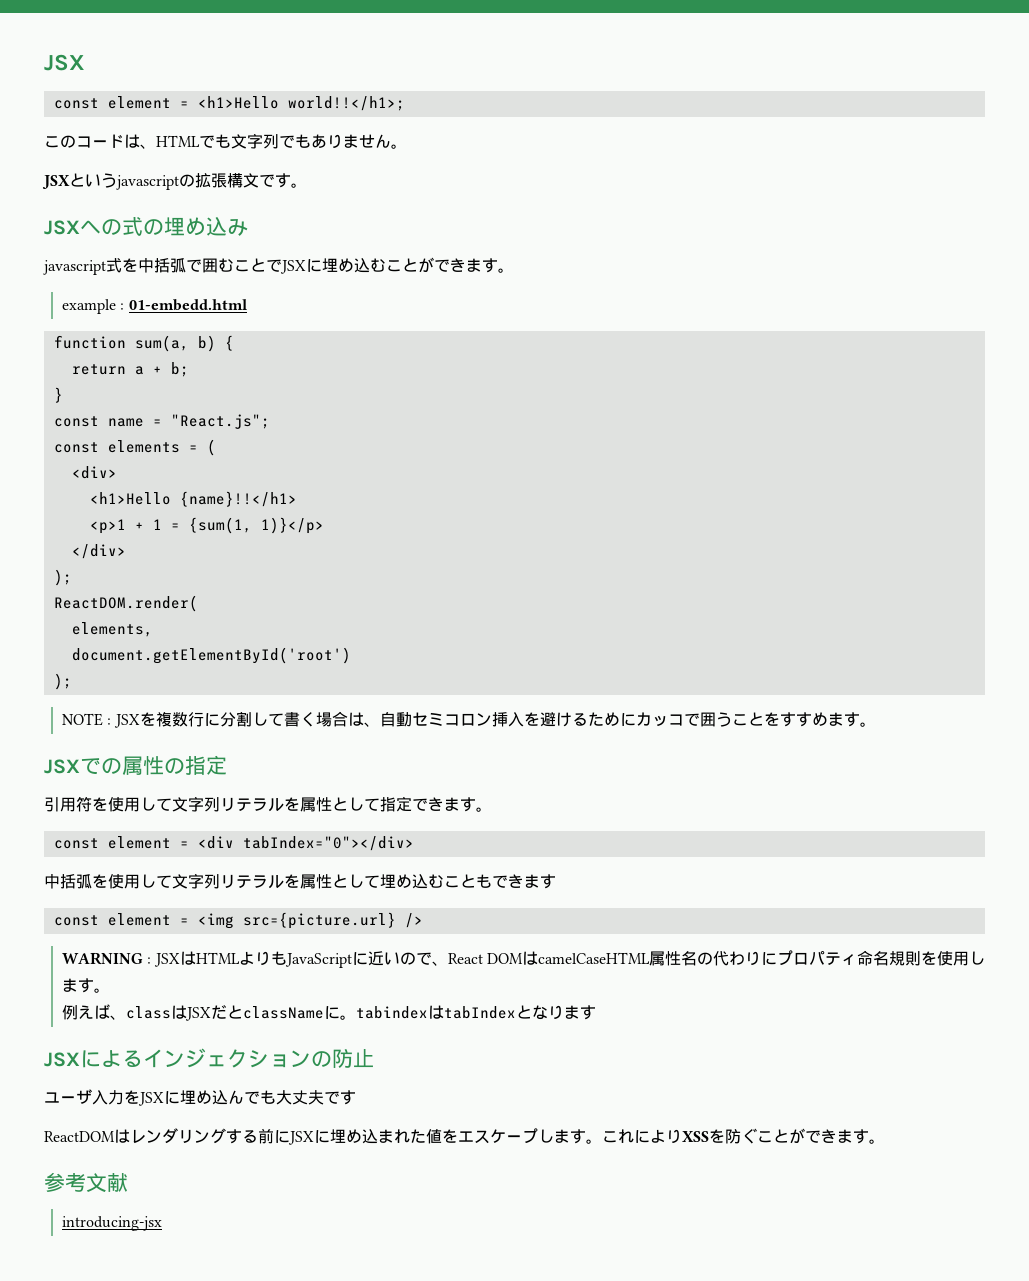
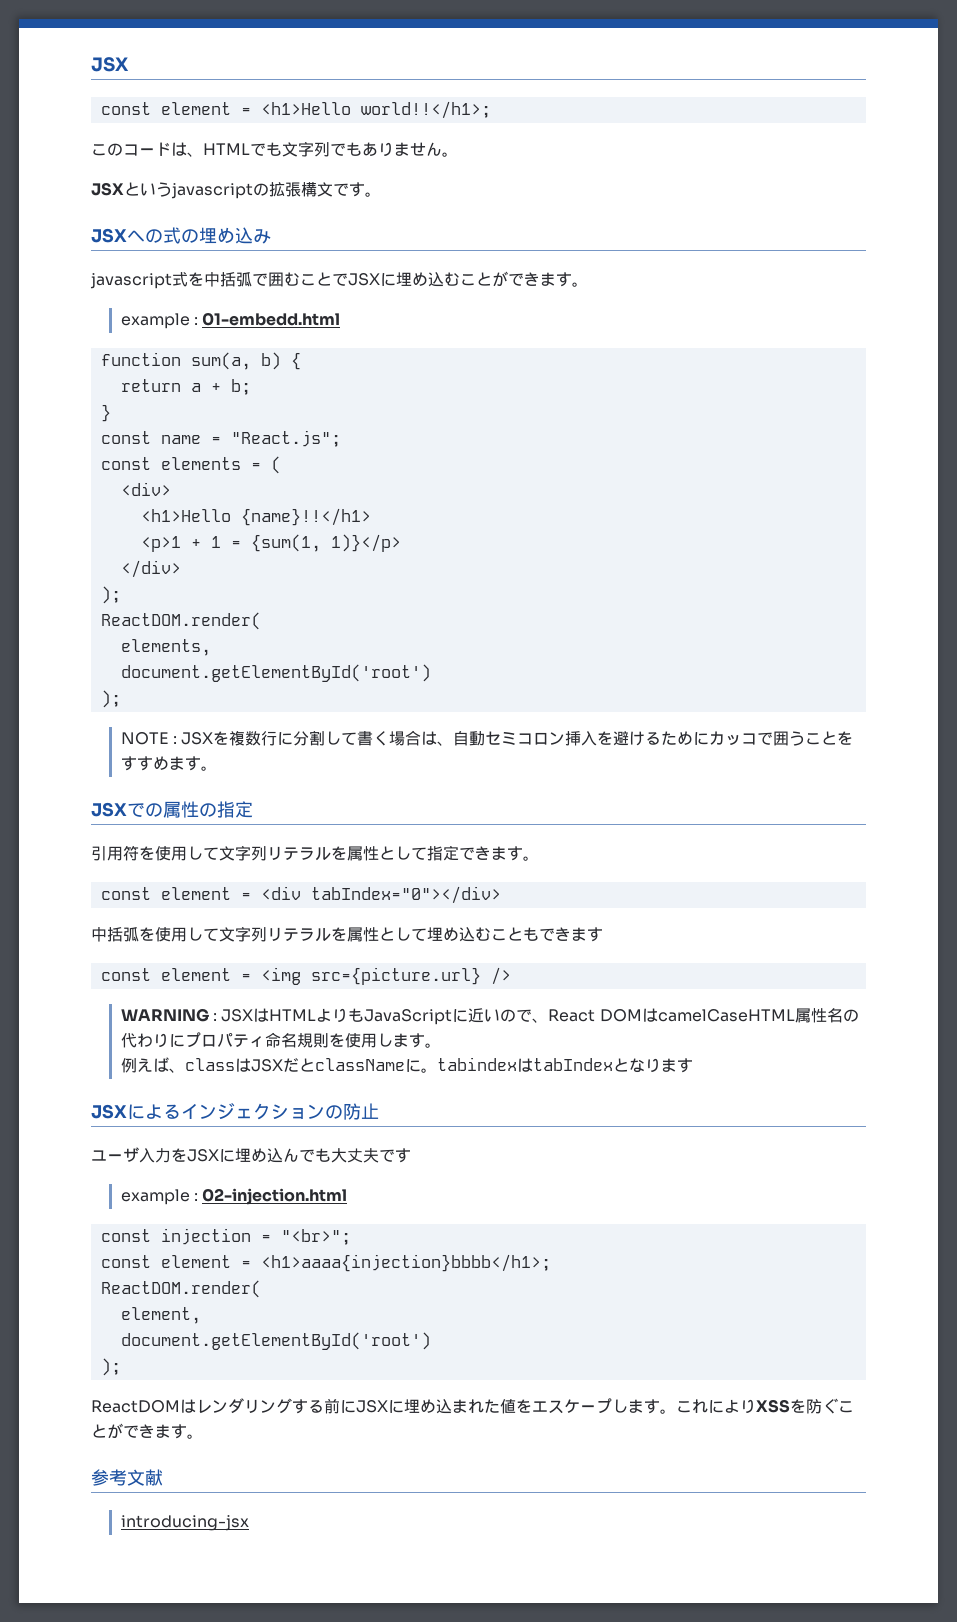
+ example : 02-injection.html
+ const injection = "<br>";
+ const element = <h1>aaaa{injection}bbbb</h1>;
+ ReactDOM.render(
+ element,
+ document.getElementById('root')
+ );

